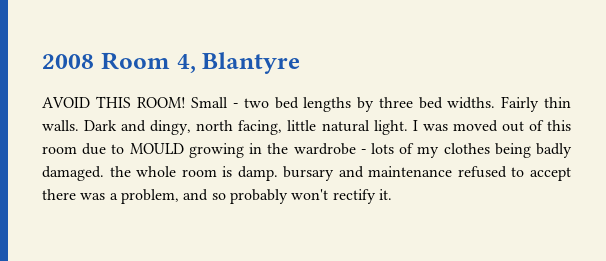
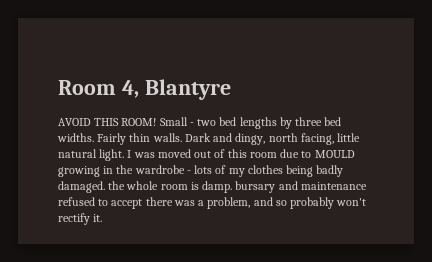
- 2008 Room 4, Blantyre
+ Room 4, Blantyre

